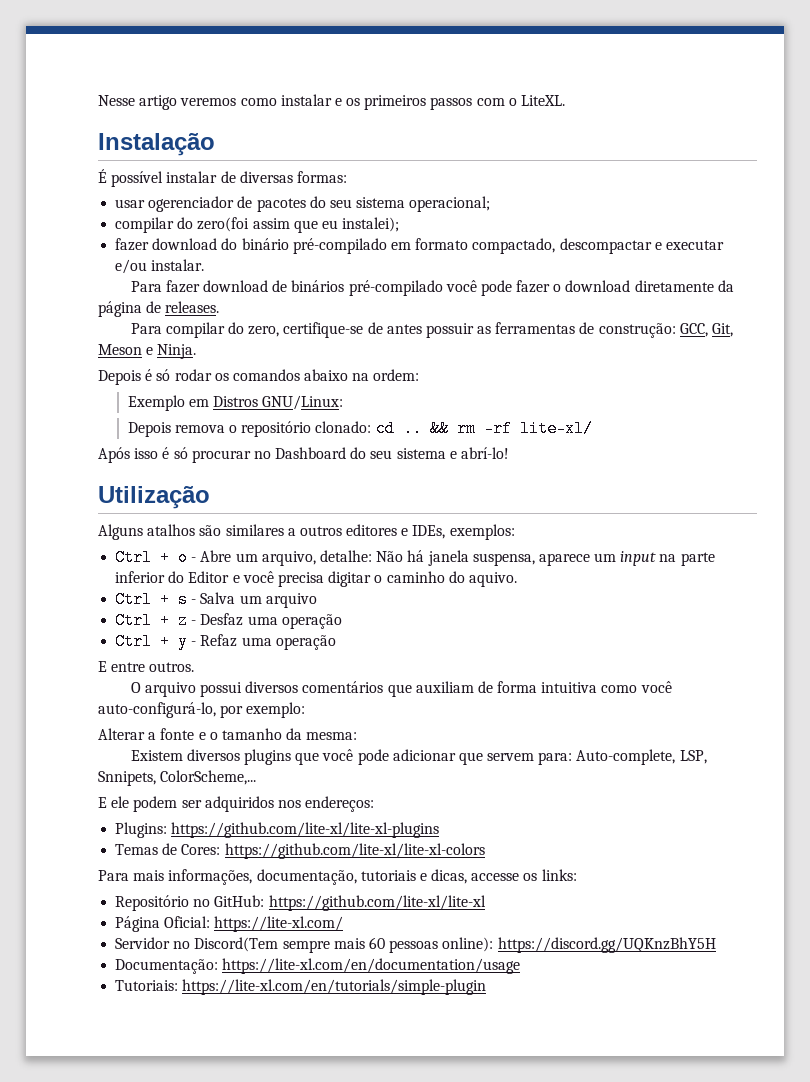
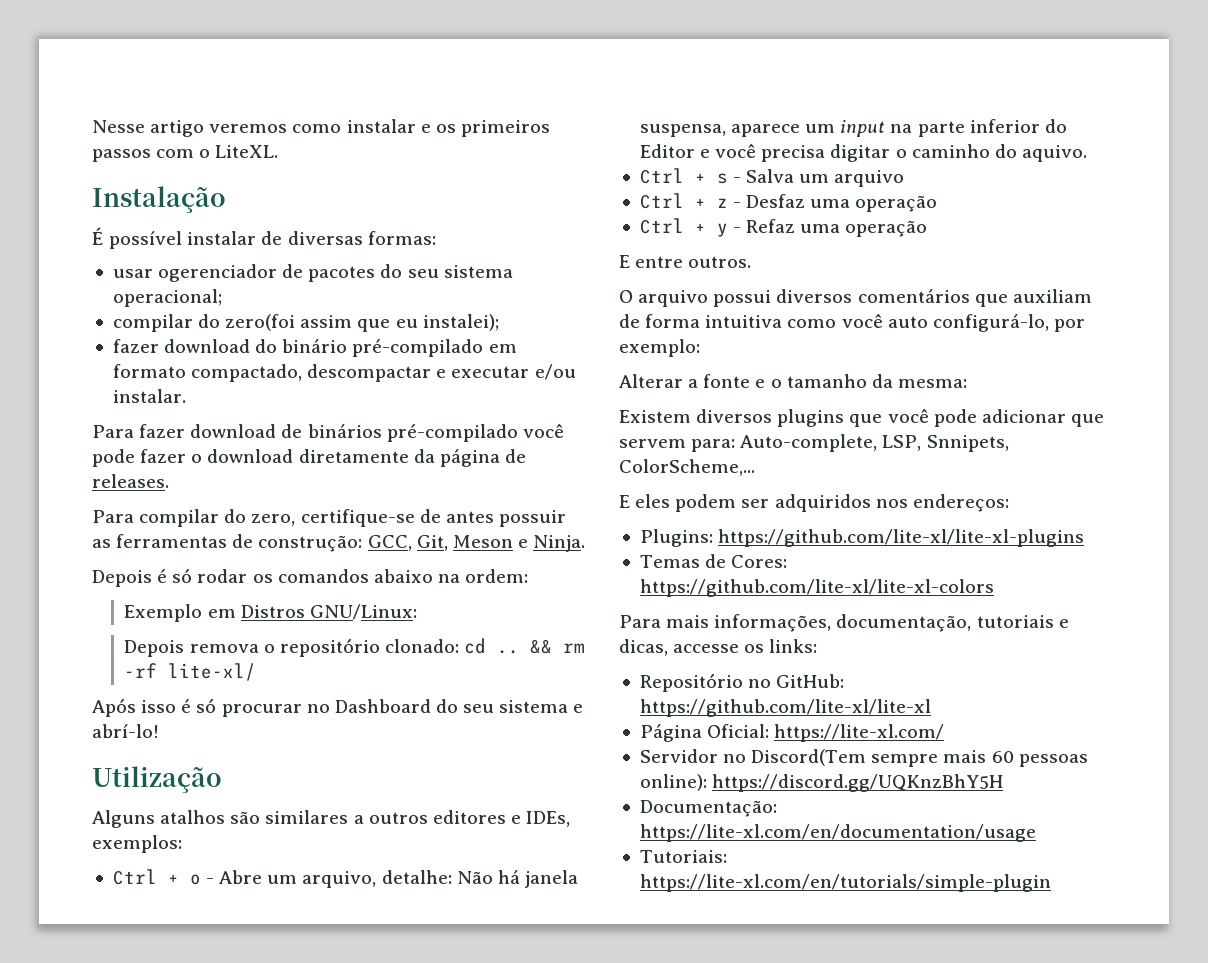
- O arquivo possui diversos comentários que auxiliam de forma intuitiva como você auto-configurá-lo, por exemplo:
+ O arquivo possui diversos comentários que auxiliam de forma intuitiva como você auto configurá-lo, por exemplo:
- E ele podem ser adquiridos nos endereços:
+ E eles podem ser adquiridos nos endereços:

